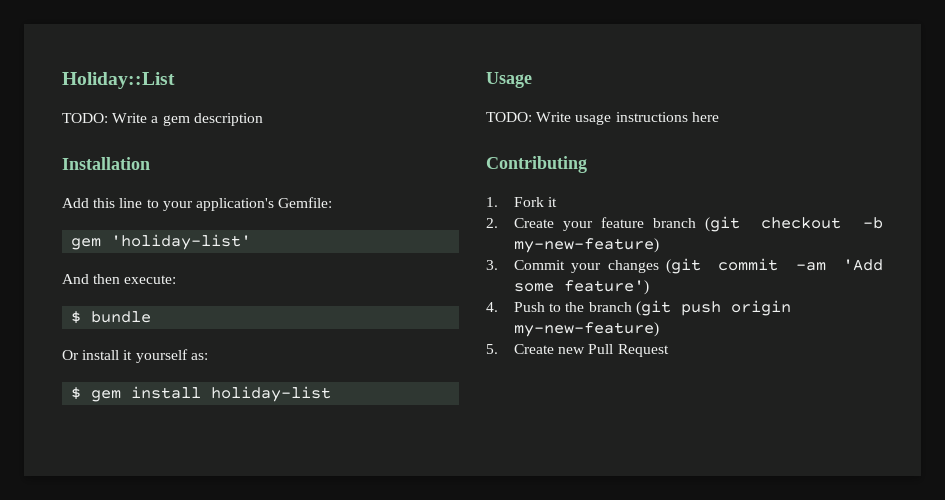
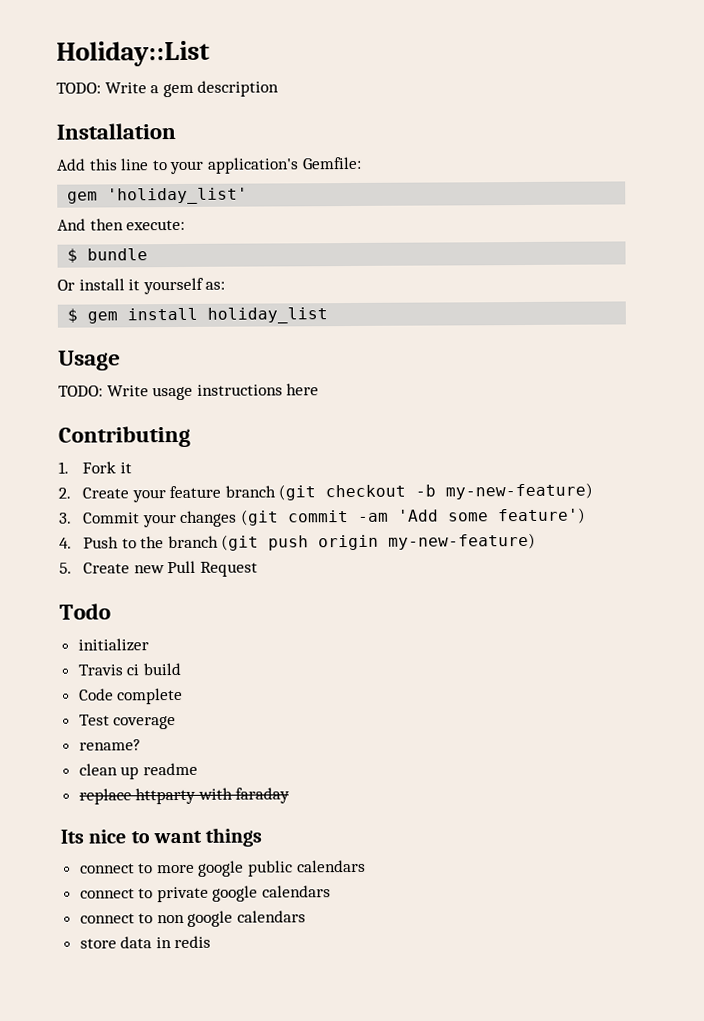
- gem 'holiday-list'
+ gem 'holiday_list'
- $ gem install holiday-list
+ $ gem install holiday_list
+ Todo
+ initializer
+ Travis ci build
+ Code complete
+ Test coverage
+ rename?
+ clean up readme
+ replace httparty with faraday
+ Its nice to want things
+ connect to more google public calendars
+ connect to private google calendars
+ connect to non google calendars
+ store data in redis

